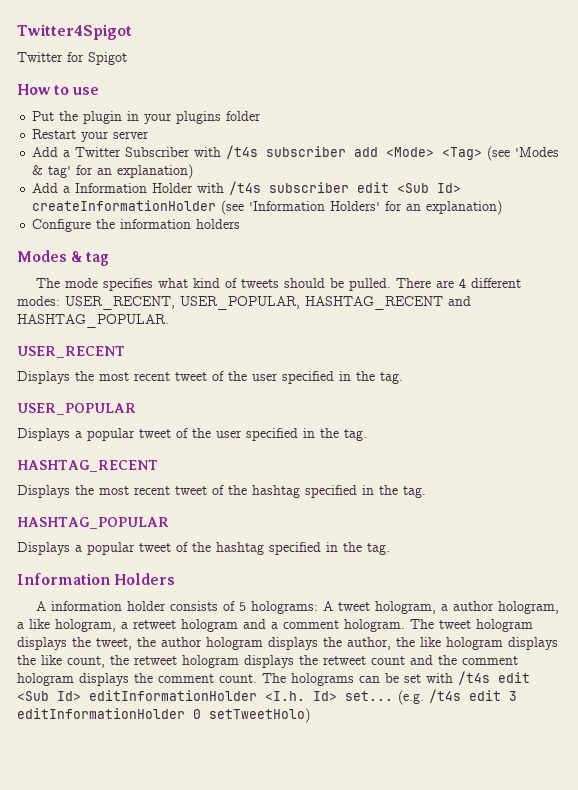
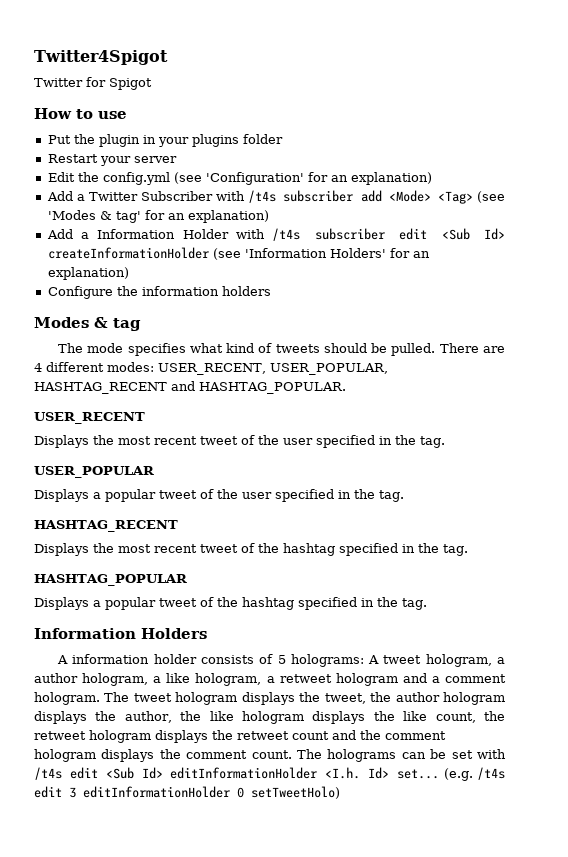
+ Edit the config.yml (see 'Configuration' for an explanation)

